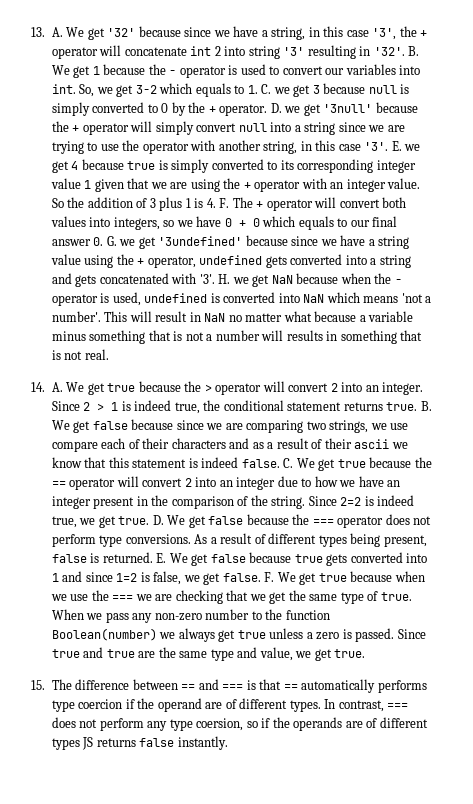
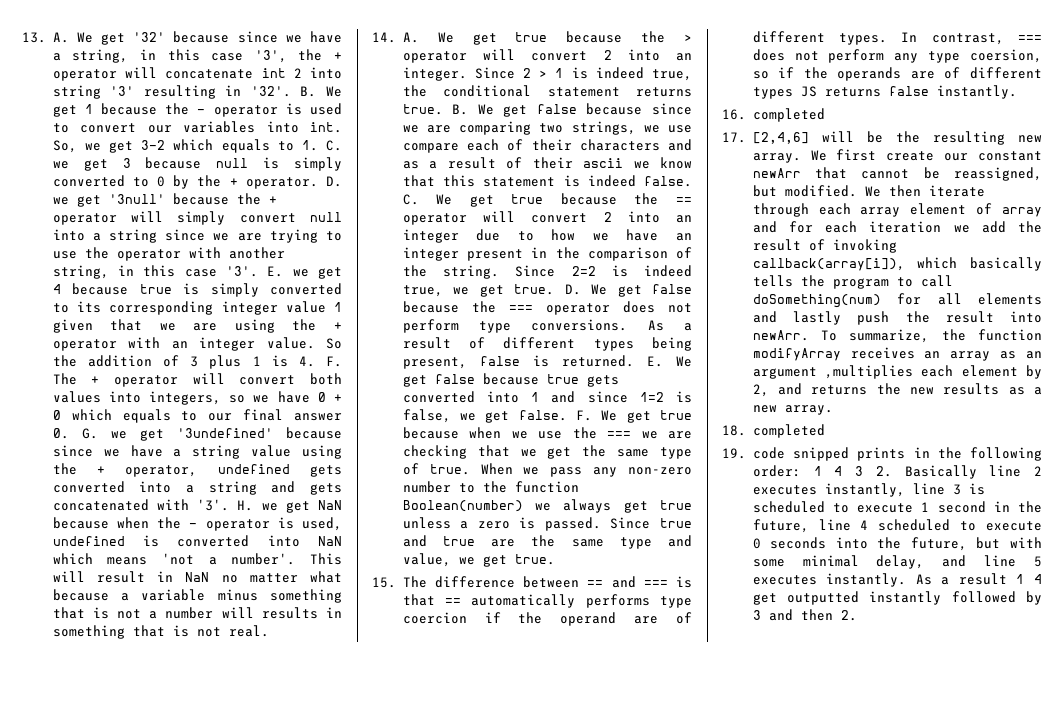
+ 16. completed
+ 17. [2,4,6] will be the resulting new array. We first create our constant newArr that cannot be reassigned, but modified. We then iterate through each array element of array and for each iteration we add the result of invoking callback(array[i]), which basically tells the program to call doSomething(num) for all elements and lastly push the result into newArr. To summarize, the function modifyArray receives an array as an argument ,multiplies each element by 2, and returns the new results as a new array.
+ 18. completed
+ 19. code snipped prints in the following order: 1 4 3 2. Basically line 2 executes instantly, line 3 is scheduled to execute 1 second in the future, line 4 scheduled to execute 0 seconds into the future, but with some minimal delay, and line 5 executes instantly. As a result 1 4 get outputted instantly followed by 3 and then 2.

